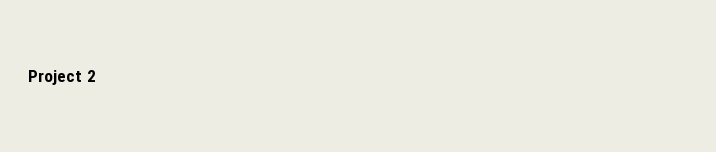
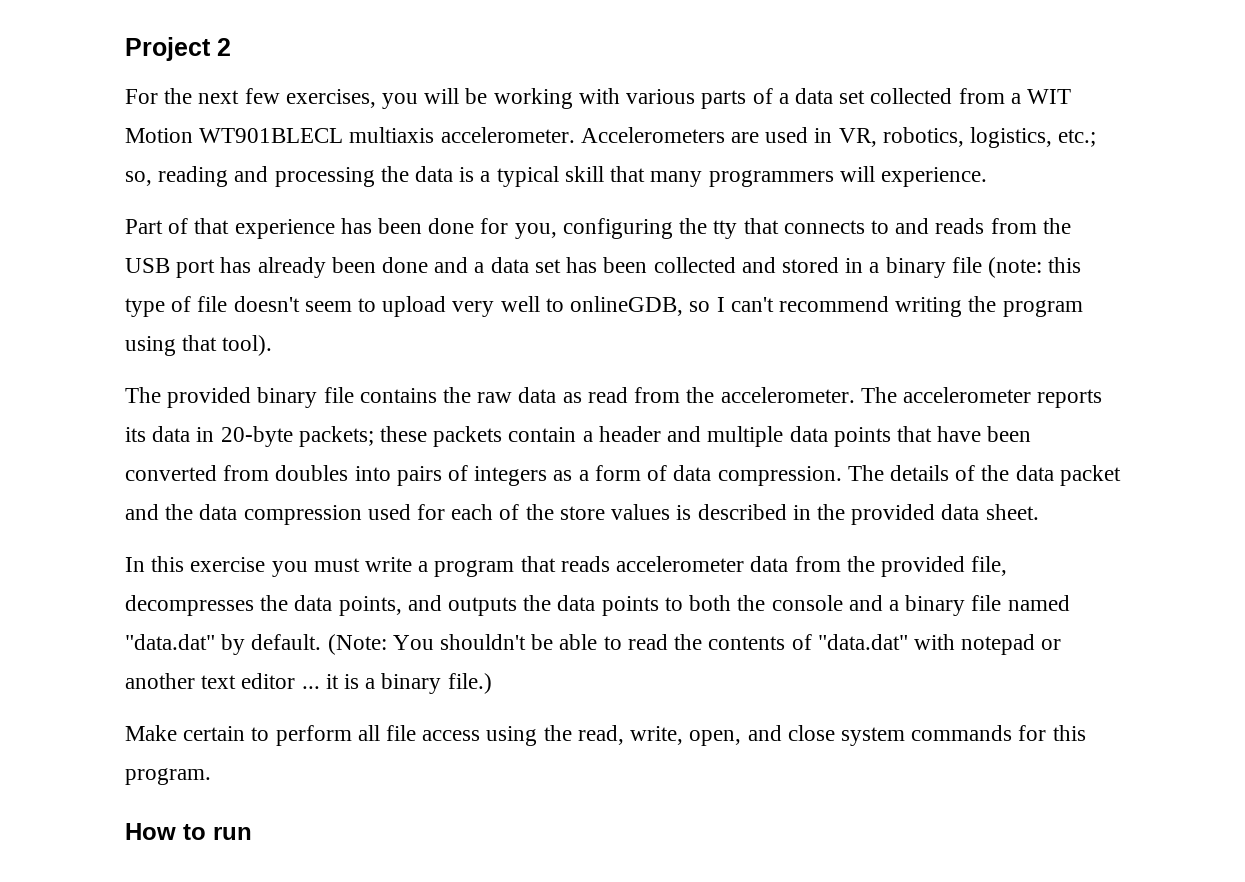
+ For the next few exercises, you will be working with various parts of a data set collected from a WIT Motion WT901BLECL multiaxis accelerometer. Accelerometers are used in VR, robotics, logistics, etc.; so, reading and processing the data is a typical skill that many programmers will experience.
+ Part of that experience has been done for you, configuring the tty that connects to and reads from the USB port has already been done and a data set has been collected and stored in a binary file (note: this type of file doesn't seem to upload very well to onlineGDB, so I can't recommend writing the program using that tool).
+ The provided binary file contains the raw data as read from the accelerometer. The accelerometer reports its data in 20-byte packets; these packets contain a header and multiple data points that have been converted from doubles into pairs of integers as a form of data compression. The details of the data packet and the data compression used for each of the store values is described in the provided data sheet.
+ In this exercise you must write a program that reads accelerometer data from the provided file, decompresses the data points, and outputs the data points to both the console and a binary file named "data.dat" by default. (Note: You shouldn't be able to read the contents of "data.dat" with notepad or another text editor ... it is a binary file.)
+ Make certain to perform all file access using the read, write, open, and close system commands for this program.
+ How to run

